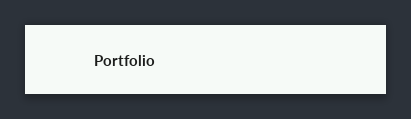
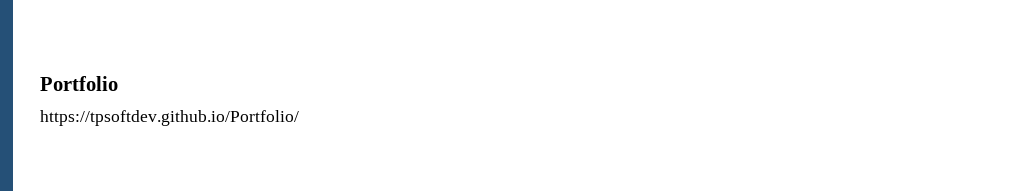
+ https://tpsoftdev.github.io/Portfolio/

